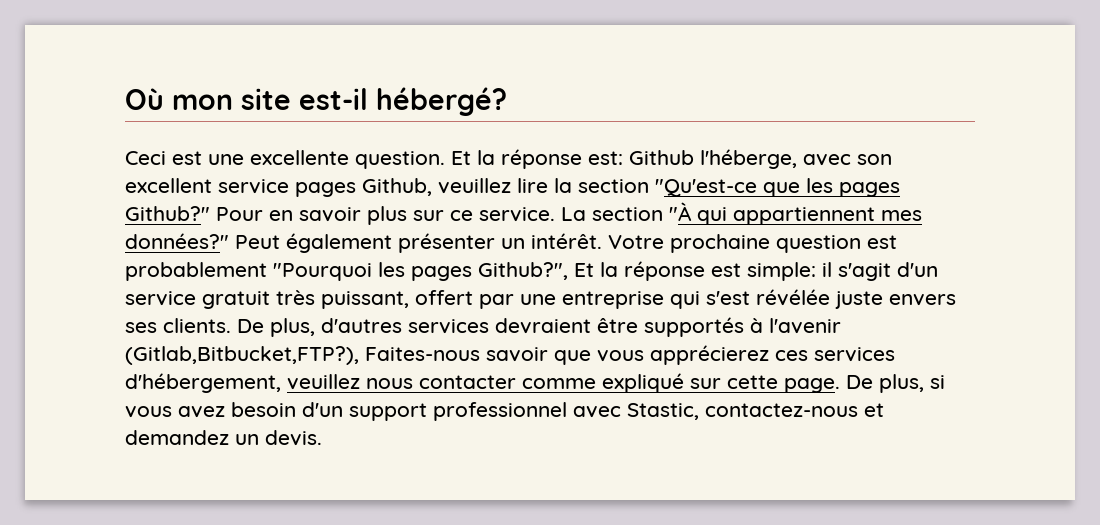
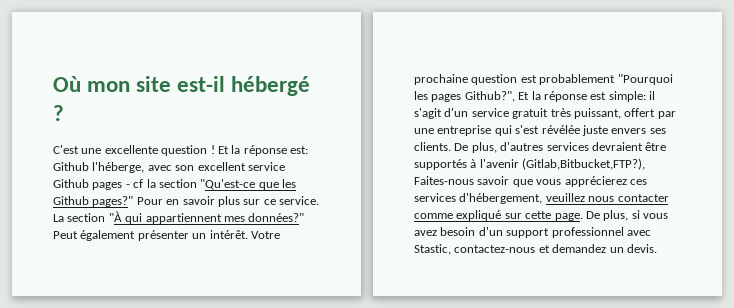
- Où mon site est-il hébergé?
- Ceci est une excellente question.
+ Où mon site est-il hébergé ?
+ C'est une excellente question !
- Et la réponse est: Github l'héberge, avec son excellent service pages Github, veuillez lire la section "Qu'est-ce que les pages Github?"
+ Et la réponse est: Github l'héberge, avec son excellent service Github pages - cf la section "Qu'est-ce que les Github pages?"

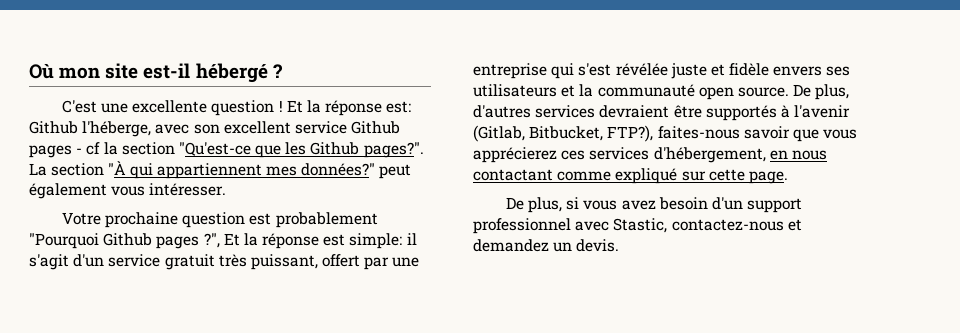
- Et la réponse est: Github l'héberge, avec son excellent service Github pages - cf la section "Qu'est-ce que les Github pages?" Pour en savoir plus sur ce service.
+ Et la réponse est: Github l'héberge, avec son excellent service Github pages - cf la section "Qu'est-ce que les Github pages?".
- La section "À qui appartiennent mes données?" Peut également présenter un intérêt. Votre prochaine question est probablement "Pourquoi les pages Github?", Et la réponse est simple: il s'agit d'un service gratuit très puissant, offert par une entreprise qui s'est révélée juste envers ses clients.
+ La section "À qui appartiennent mes données?" peut également vous intéresser.
+ Votre prochaine question est probablement "Pourquoi Github pages ?", Et la réponse est simple: il s'agit d'un service gratuit très puissant, offert par une entreprise qui s'est révélée juste et fidèle envers ses utilisateurs et la communauté open source.
- De plus, d'autres services devraient être supportés à l'avenir (Gitlab,Bitbucket,FTP?), Faites-nous savoir que vous apprécierez ces services d'hébergement, veuillez nous contacter comme expliqué sur cette page. De plus, si vous avez besoin d'un support professionnel avec Stastic, contactez-nous et demandez un devis.
+ De plus, d'autres services devraient être supportés à l'avenir (Gitlab, Bitbucket, FTP?), faites-nous savoir que vous apprécierez ces services d'hébergement, en nous contactant comme expliqué sur cette page.
+ De plus, si vous avez besoin d'un support professionnel avec Stastic, contactez-nous et demandez un devis.

